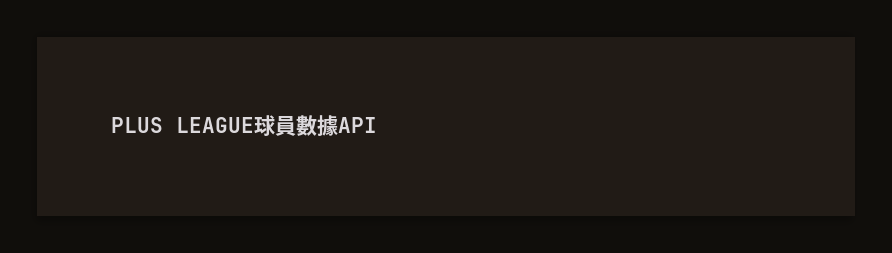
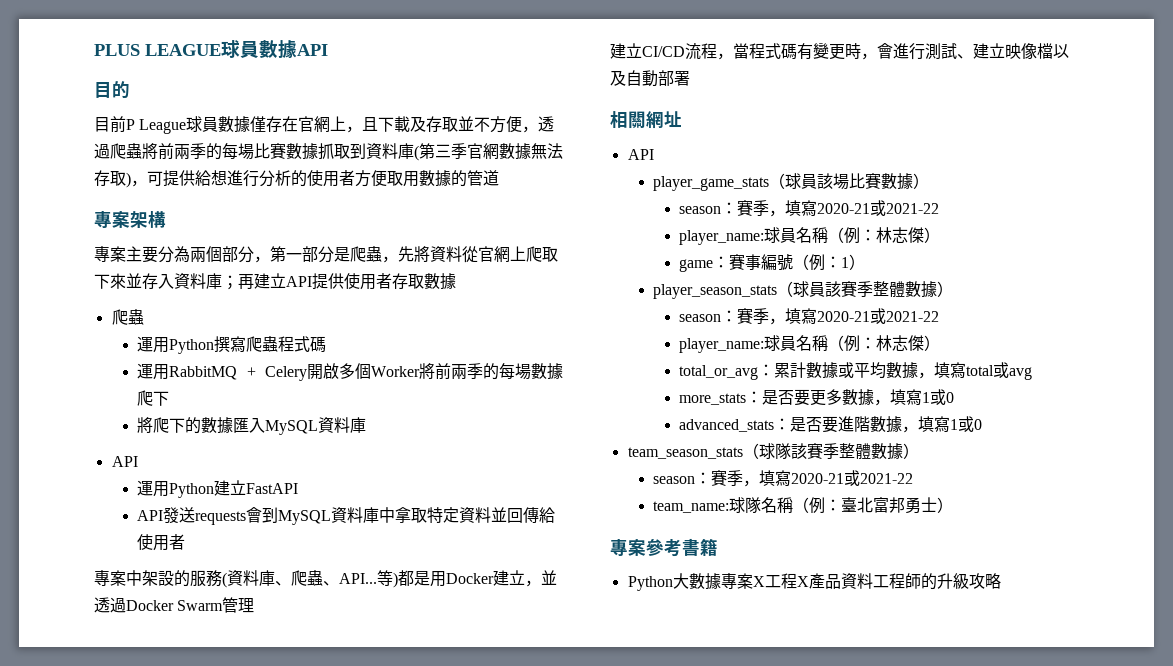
+ 目的
+ 目前P League球員數據僅存在官網上，且下載及存取並不方便，透過爬蟲將前兩季的每場比賽數據抓取到資料庫(第三季官網數據無法存取)，可提供給想進行分析的使用者方便取用數據的管道
+ 專案架構
+ 專案主要分為兩個部分，第一部分是爬蟲，先將資料從官網上爬取下來並存入資料庫；再建立API提供使用者存取數據
+ 爬蟲
+ 運用Python撰寫爬蟲程式碼
+ 運用RabbitMQ + Celery開啟多個Worker將前兩季的每場數據爬下
+ 將爬下的數據匯入MySQL資料庫
+ API
+ 運用Python建立FastAPI
+ API發送requests會到MySQL資料庫中拿取特定資料並回傳給使用者
+ 專案中架設的服務(資料庫、爬蟲、API...等)都是用Docker建立，並透過Docker Swarm管理
+ 建立CI/CD流程，當程式碼有變更時，會進行測試、建立映像檔以及自動部署
+ 相關網址
+ API
+ player_game_stats（球員該場比賽數據）
+ season：賽季，填寫2020-21或2021-22
+ player_name:球員名稱（例：林志傑）
+ game：賽事編號（例：1）
+ player_season_stats（球員該賽季整體數據）
+ season：賽季，填寫2020-21或2021-22
+ player_name:球員名稱（例：林志傑）
+ total_or_avg：累計數據或平均數據，填寫total或avg
+ more_stats：是否要更多數據，填寫1或0
+ advanced_stats：是否要進階數據，填寫1或0
+ team_season_stats（球隊該賽季整體數據）
+ season：賽季，填寫2020-21或2021-22
+ team_name:球隊名稱（例：臺北富邦勇士）
+ 專案參考書籍
+ Python大數據專案X工程X產品資料工程師的升級攻略

